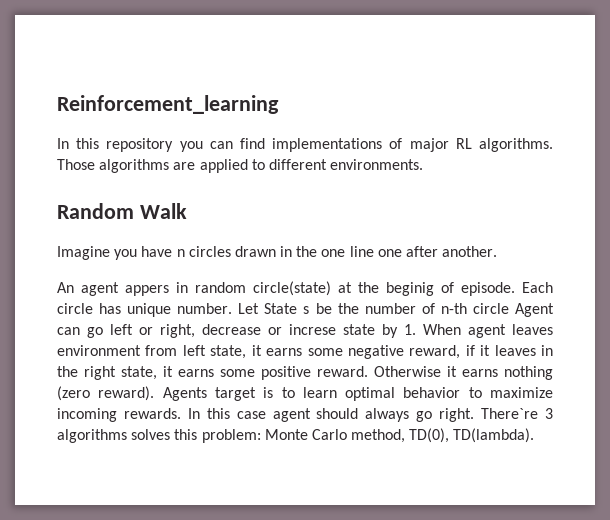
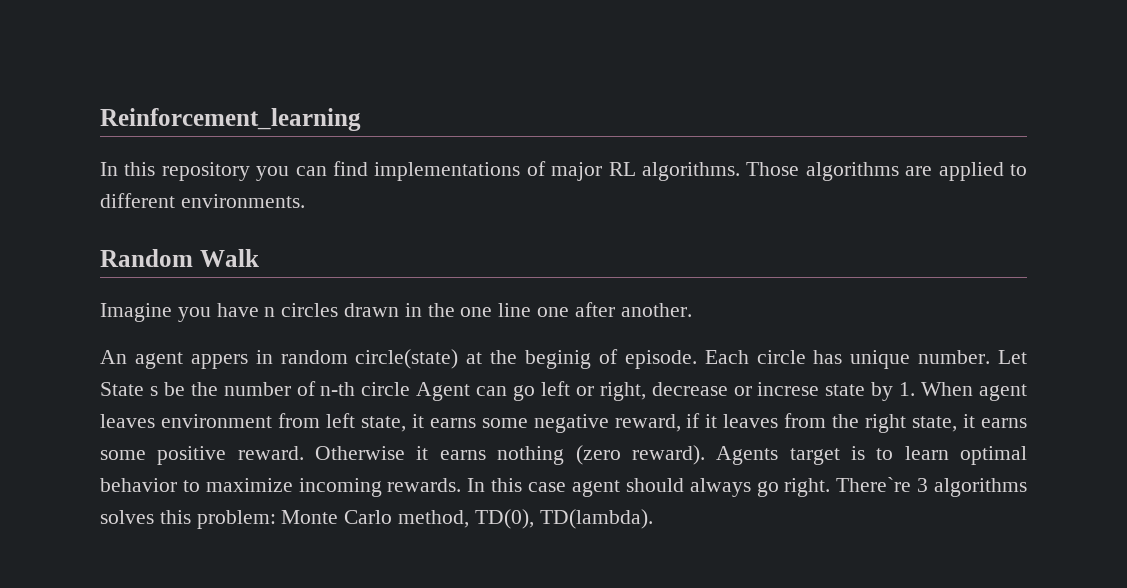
- Let State s be the number of n-th circle Agent can go left or right, decrease or increse state by 1. When agent leaves environment from left state, it earns some negative reward, if it leaves in the right state, it earns some positive reward.
+ Let State s be the number of n-th circle Agent can go left or right, decrease or increse state by 1. When agent leaves environment from left state, it earns some negative reward, if it leaves from the right state, it earns some positive reward.

